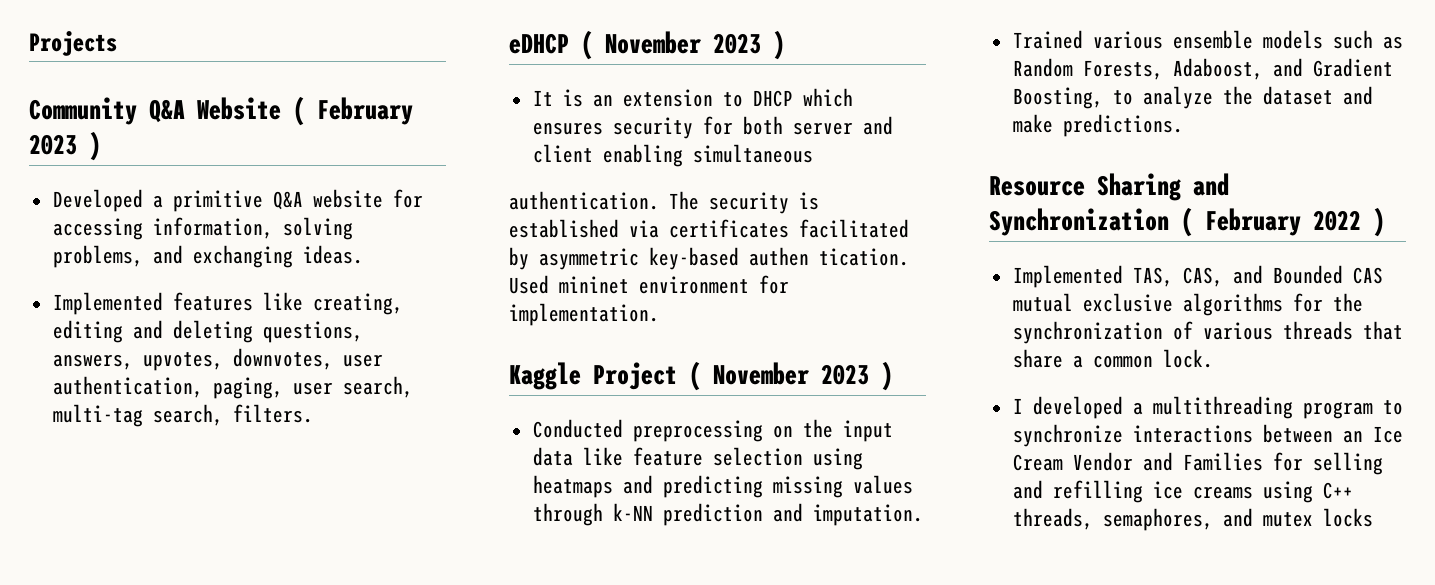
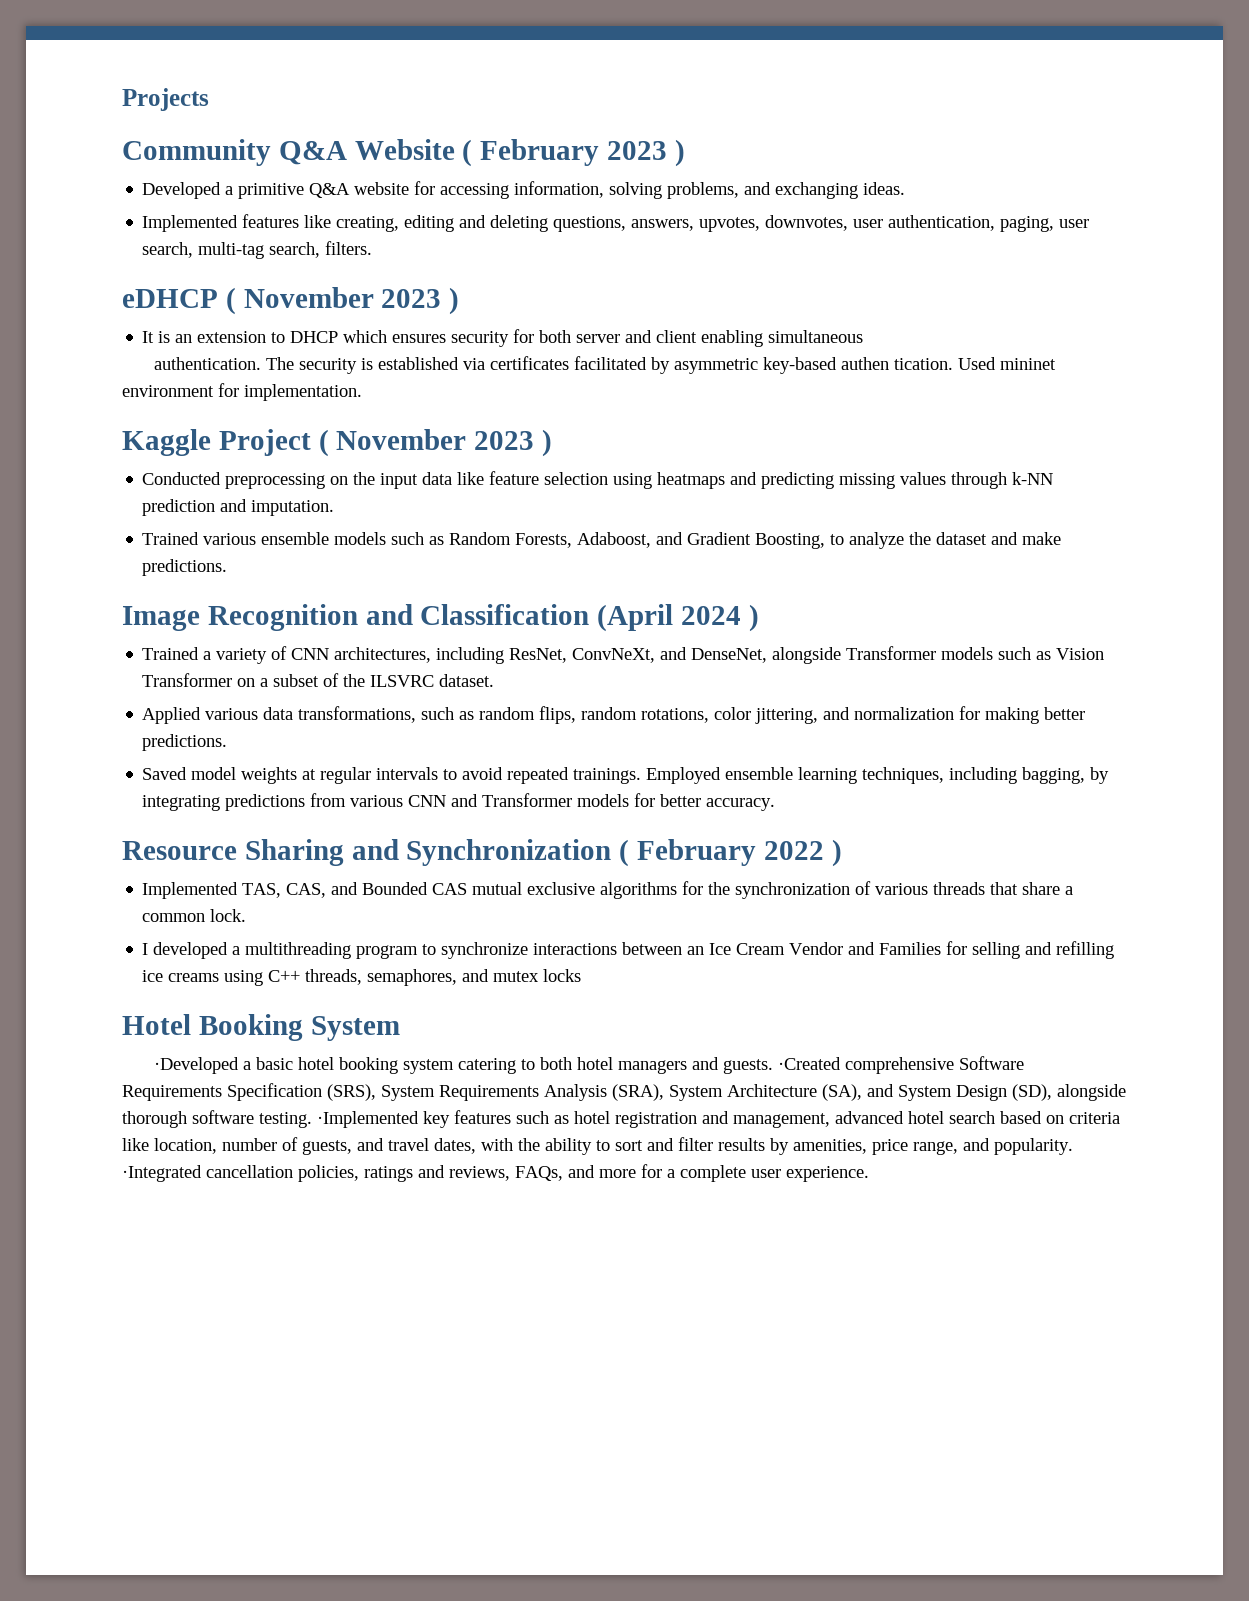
+ Image Recognition and Classification (April 2024 )
+ Trained a variety of CNN architectures, including ResNet, ConvNeXt, and DenseNet, alongside Transformer models such as Vision Transformer on a subset of the ILSVRC dataset.
+ Applied various data transformations, such as random flips, random rotations, color jittering, and normalization for making better predictions.
+ Saved model weights at regular intervals to avoid repeated trainings. Employed ensemble learning techniques, including bagging, by integrating predictions from various CNN and Transformer models for better accuracy.
+ Hotel Booking System
+ ·Developed a basic hotel booking system catering to both hotel managers and guests. ·Created comprehensive Software Requirements Specification (SRS), System Requirements Analysis (SRA), System Architecture (SA), and System Design (SD), alongside thorough software testing. ·Implemented key features such as hotel registration and management, advanced hotel search based on criteria like location, number of guests, and travel dates, with the ability to sort and filter results by amenities, price range, and popularity. ·Integrated cancellation policies, ratings and reviews, FAQs, and more for a complete user experience.

